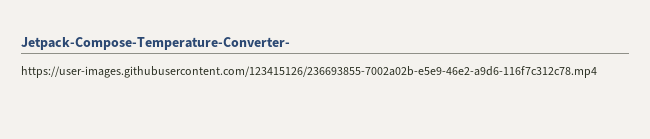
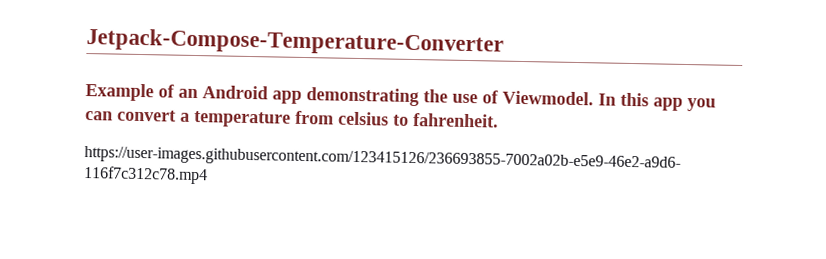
- Jetpack-Compose-Temperature-Converter-
+ Jetpack-Compose-Temperature-Converter
+ Example of an Android app demonstrating the use of Viewmodel. In this app you can convert a temperature from celsius to fahrenheit.

